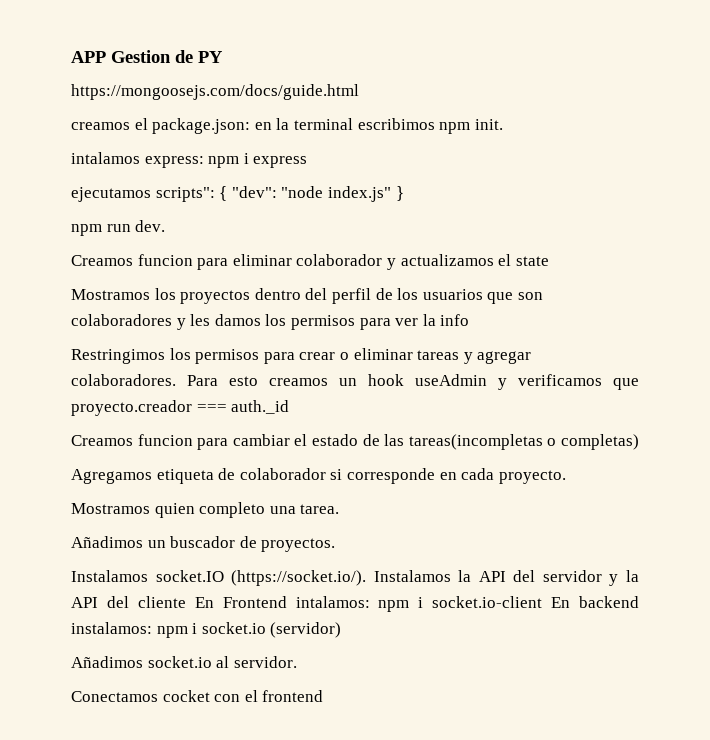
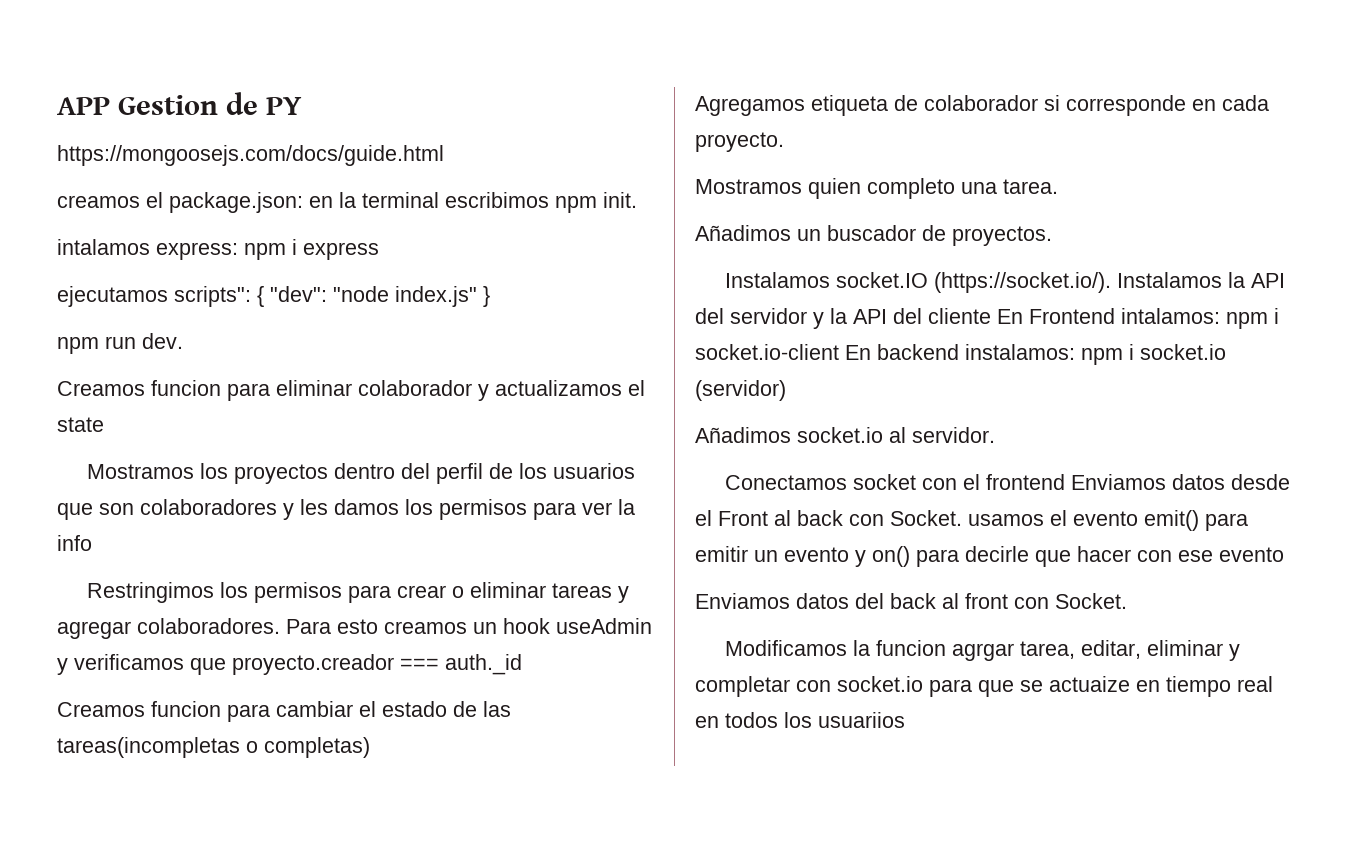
- Conectamos cocket con el frontend
+ Conectamos socket con el frontend Enviamos datos desde el Front al back con Socket. usamos el evento emit() para emitir un evento y on() para decirle que hacer con ese evento
+ Enviamos datos del back al front con Socket.
+ Modificamos la funcion agrgar tarea, editar, eliminar y completar con socket.io para que se actuaize en tiempo real en todos los usuariios

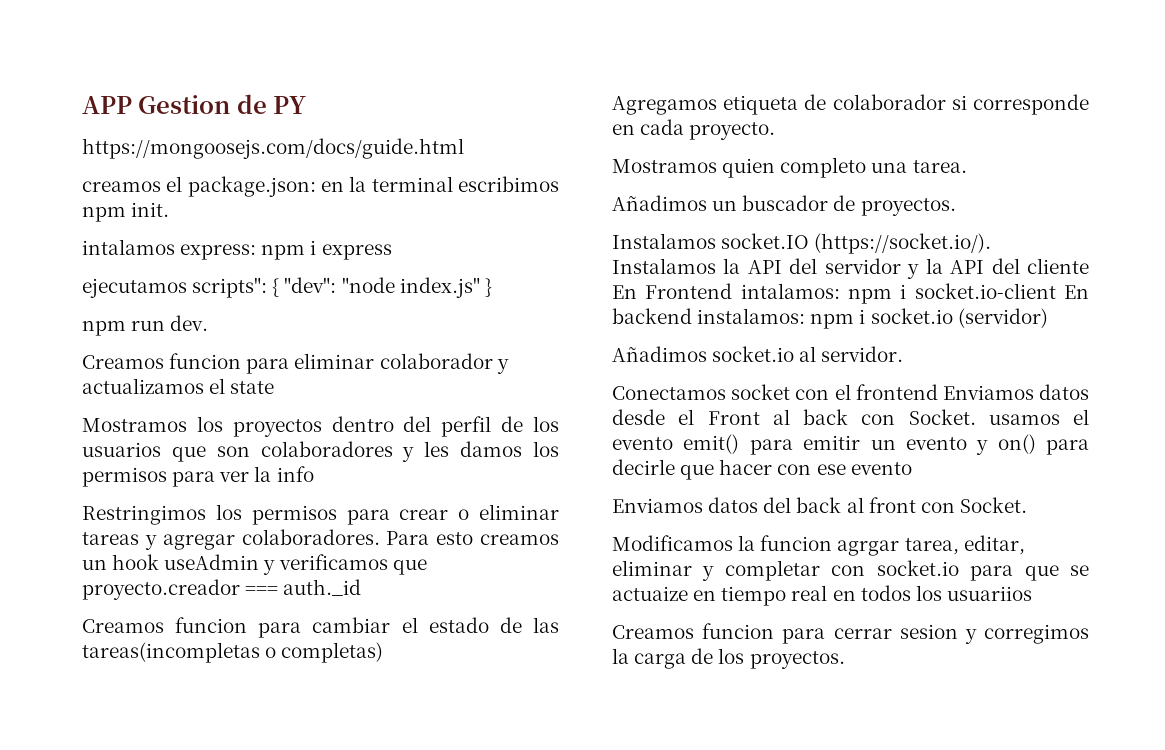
+ Creamos funcion para cerrar sesion y corregimos la carga de los proyectos.

